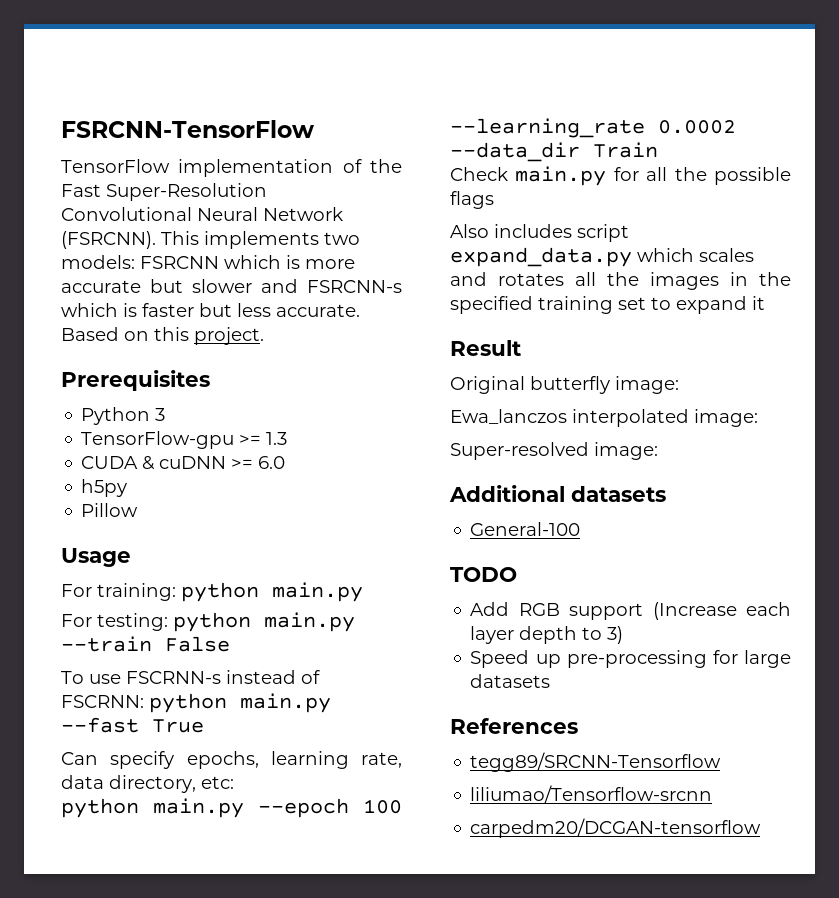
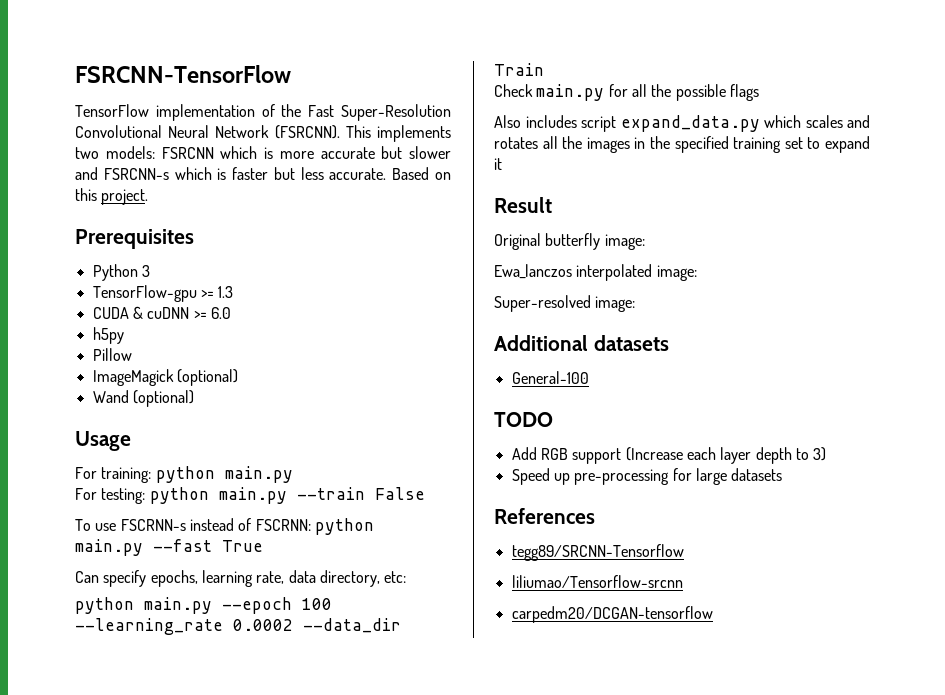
+ ImageMagick (optional)
+ Wand (optional)

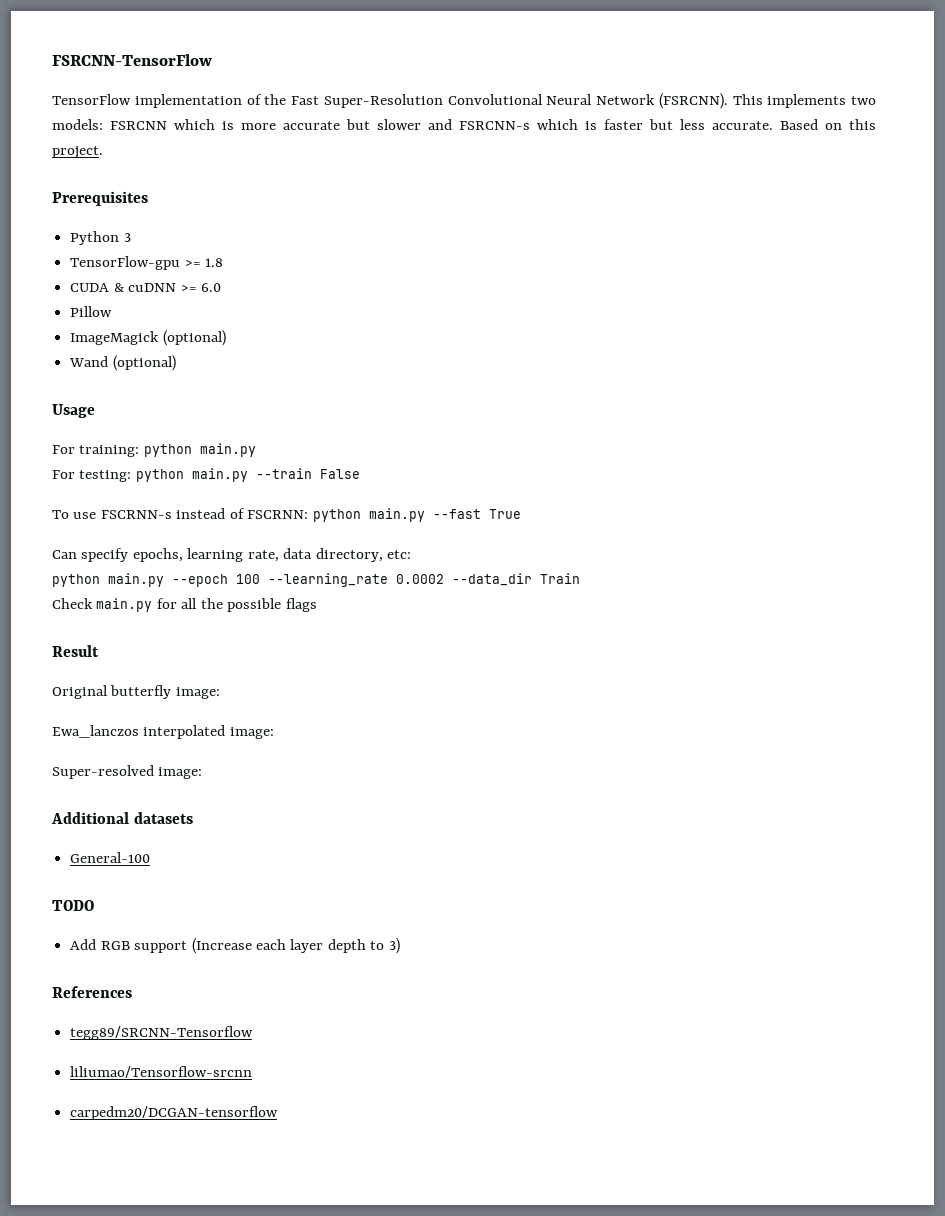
- TensorFlow-gpu >= 1.3
+ TensorFlow-gpu >= 1.8
- h5py
- Also includes script expand_data.py which scales and rotates all the images in the specified training set to expand it
- Speed up pre-processing for large datasets

